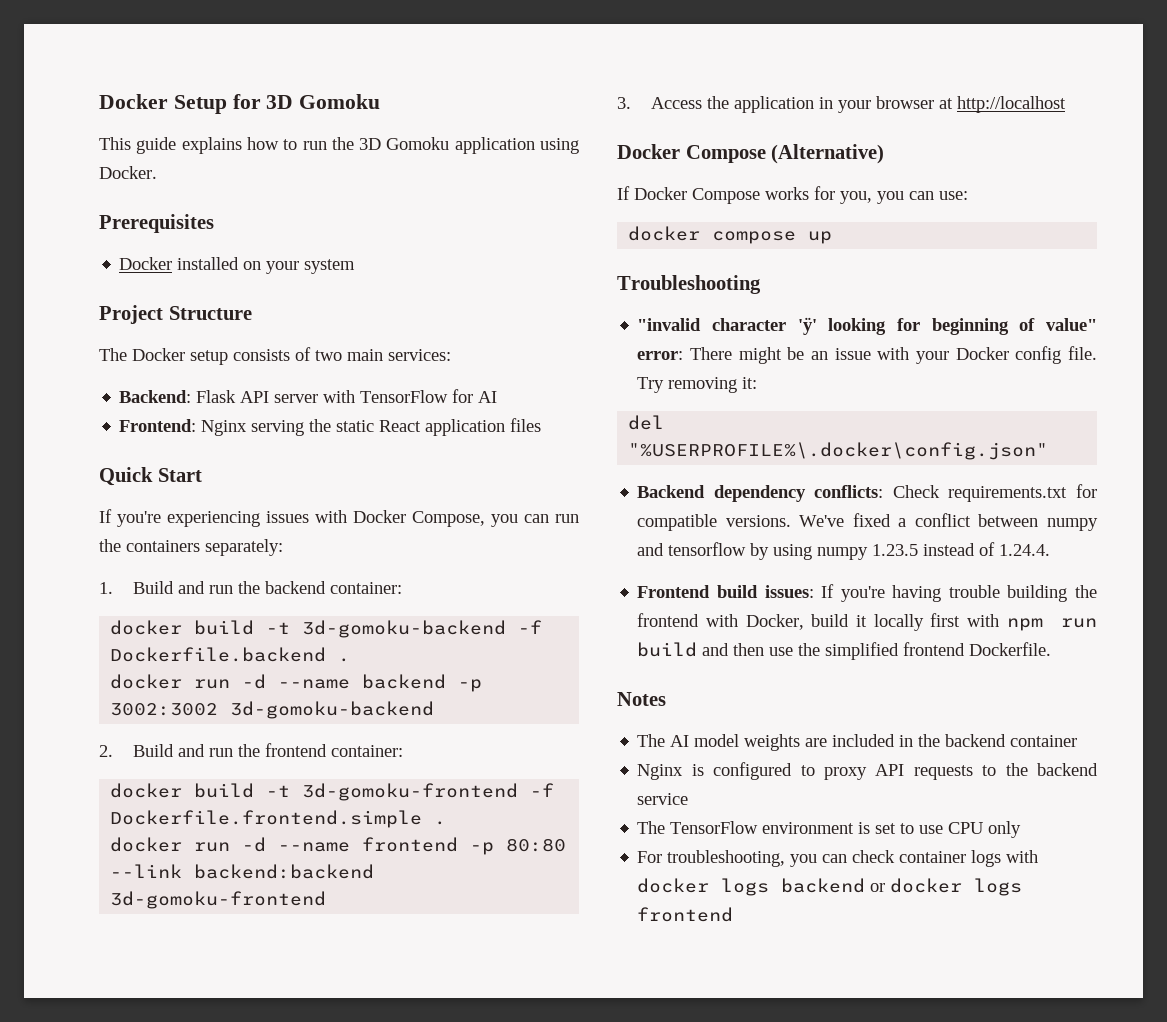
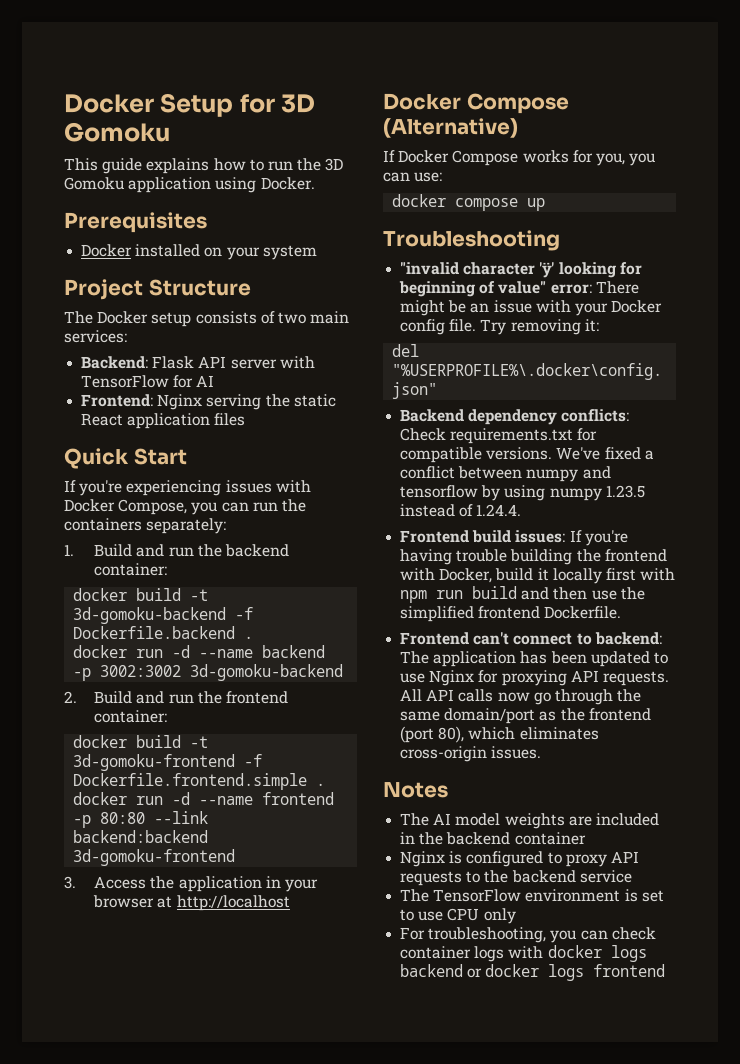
+ Frontend can't connect to backend: The application has been updated to use Nginx for proxying API requests. All API calls now go through the same domain/port as the frontend (port 80), which eliminates cross-origin issues.

